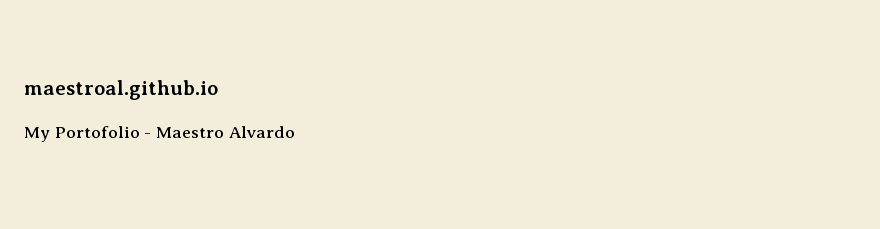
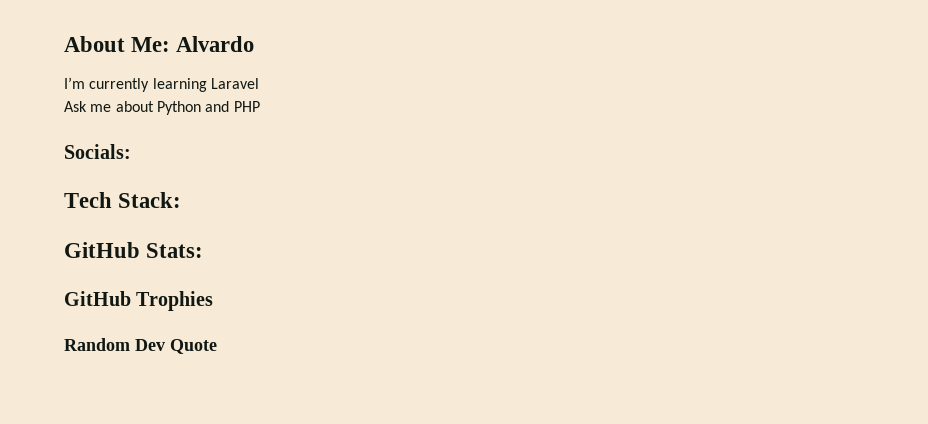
- maestroal.github.io
- My Portofolio - Maestro Alvardo
+ About Me: Alvardo
+ I’m currently learning Laravel
+ Ask me about Python and PHP
+ Socials:
+ Tech Stack:
+ GitHub Stats:
+ GitHub Trophies
+ Random Dev Quote

